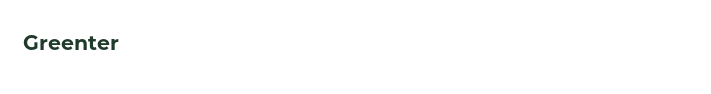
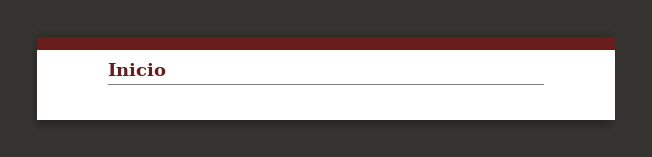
- Greenter
+ Inicio

